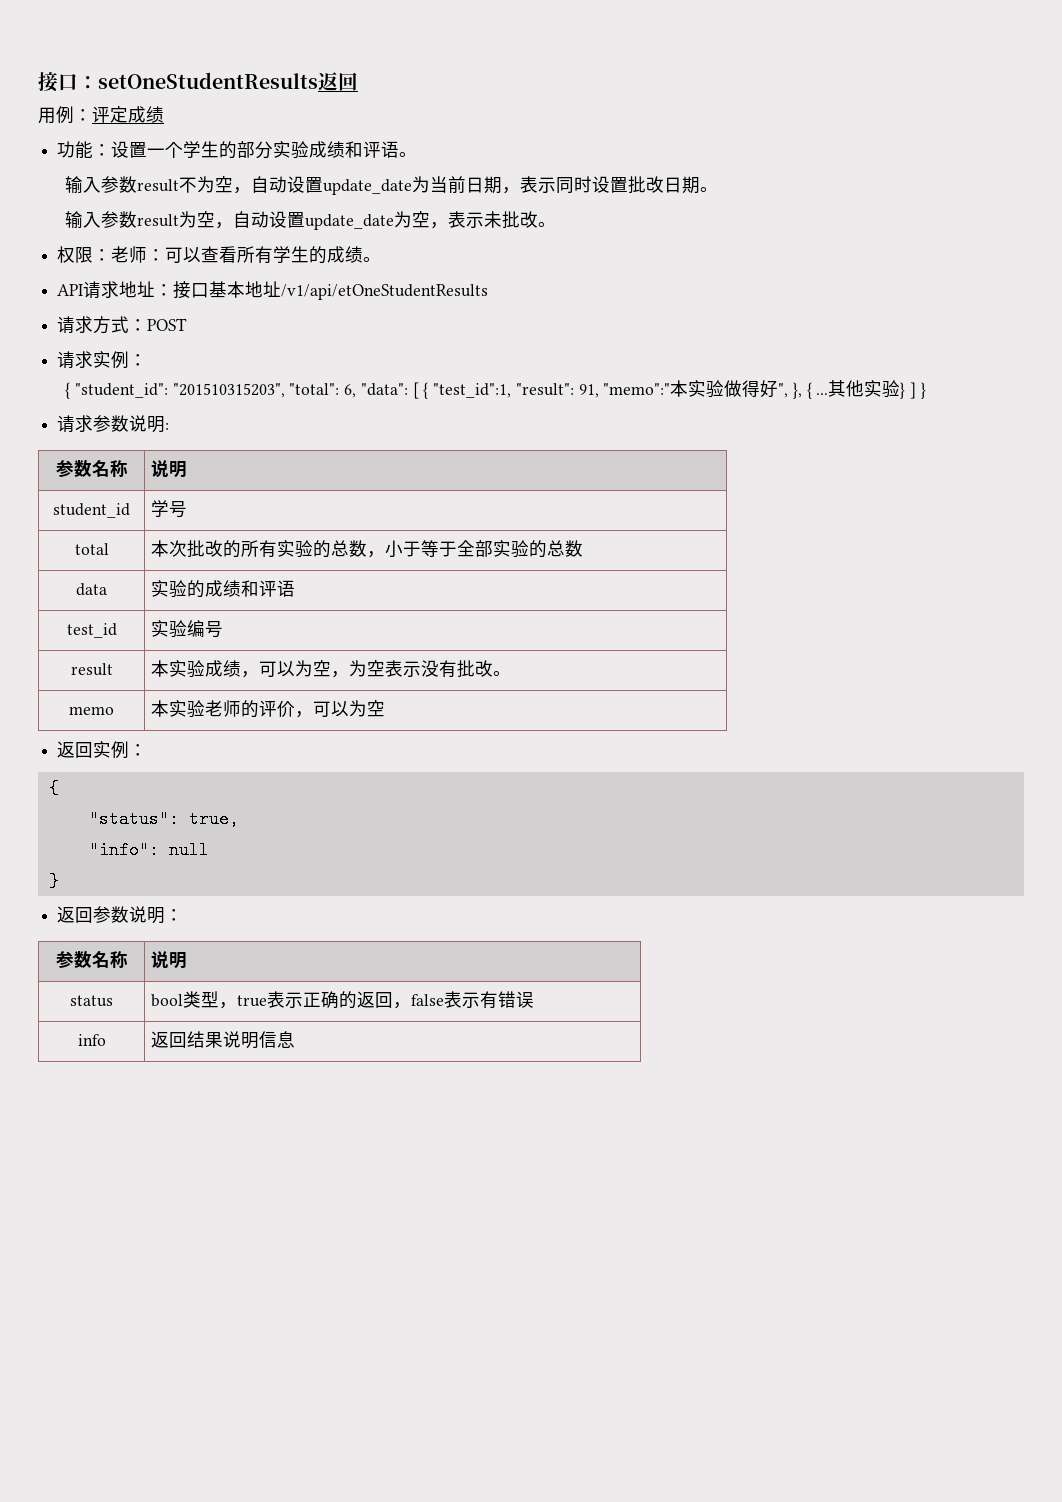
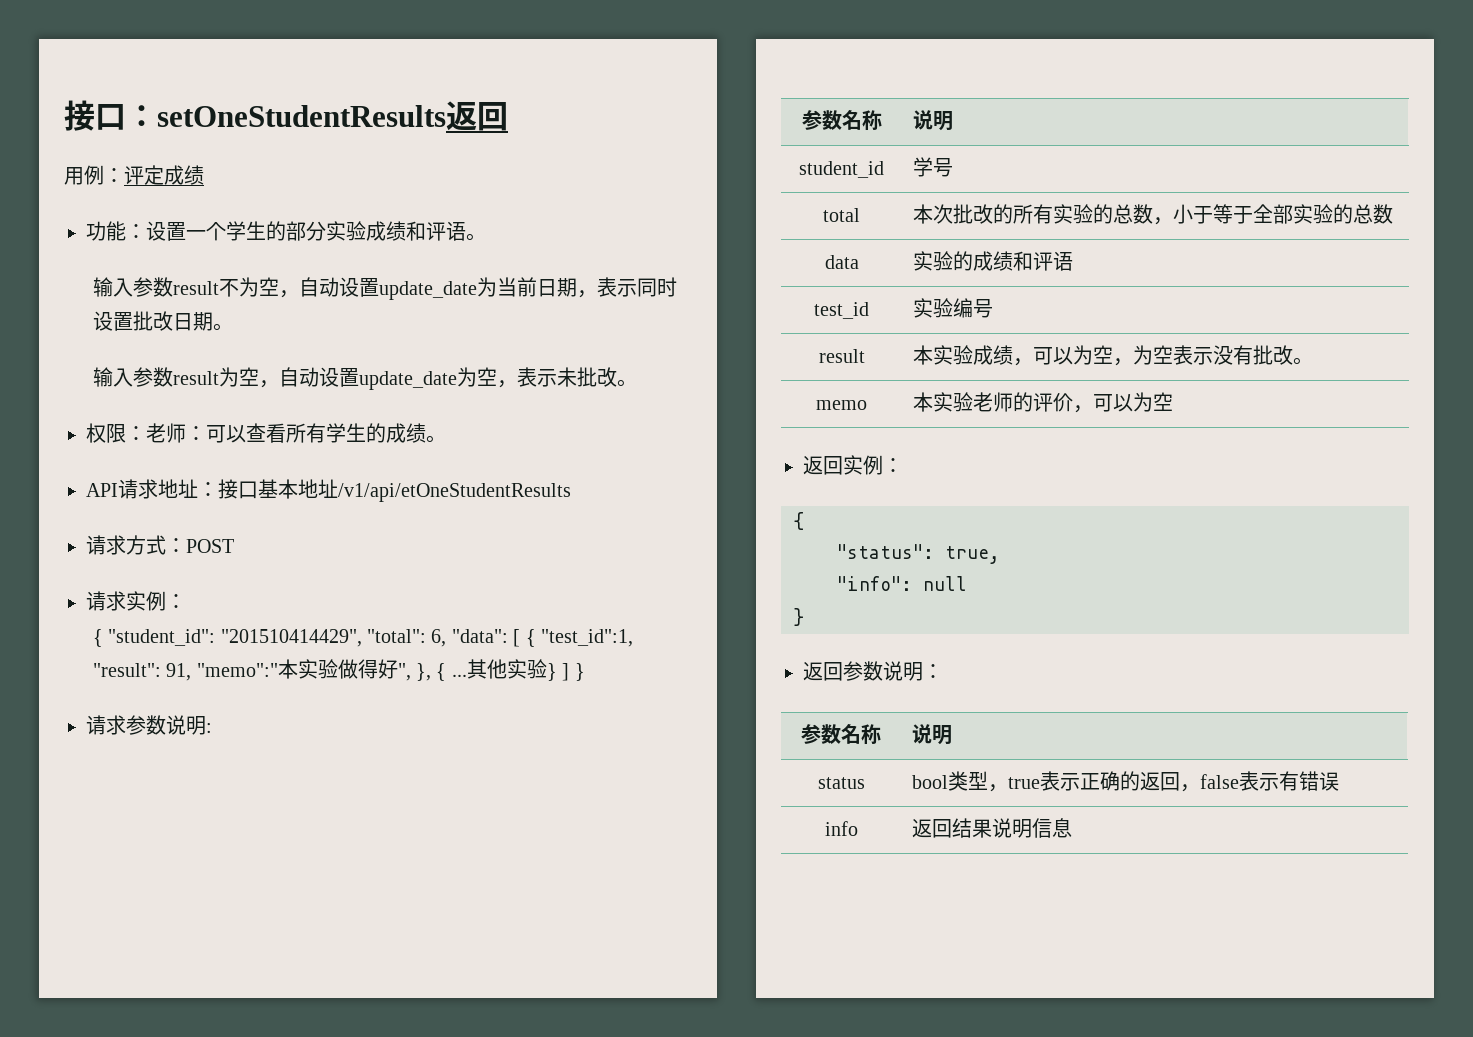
- { "student_id": "201510315203", "total": 6, "data": [ { "test_id":1, "result": 91, "memo":"本实验做得好", }, { ...
+ { "student_id": "201510414429", "total": 6, "data": [ { "test_id":1, "result": 91, "memo":"本实验做得好", }, { ...

